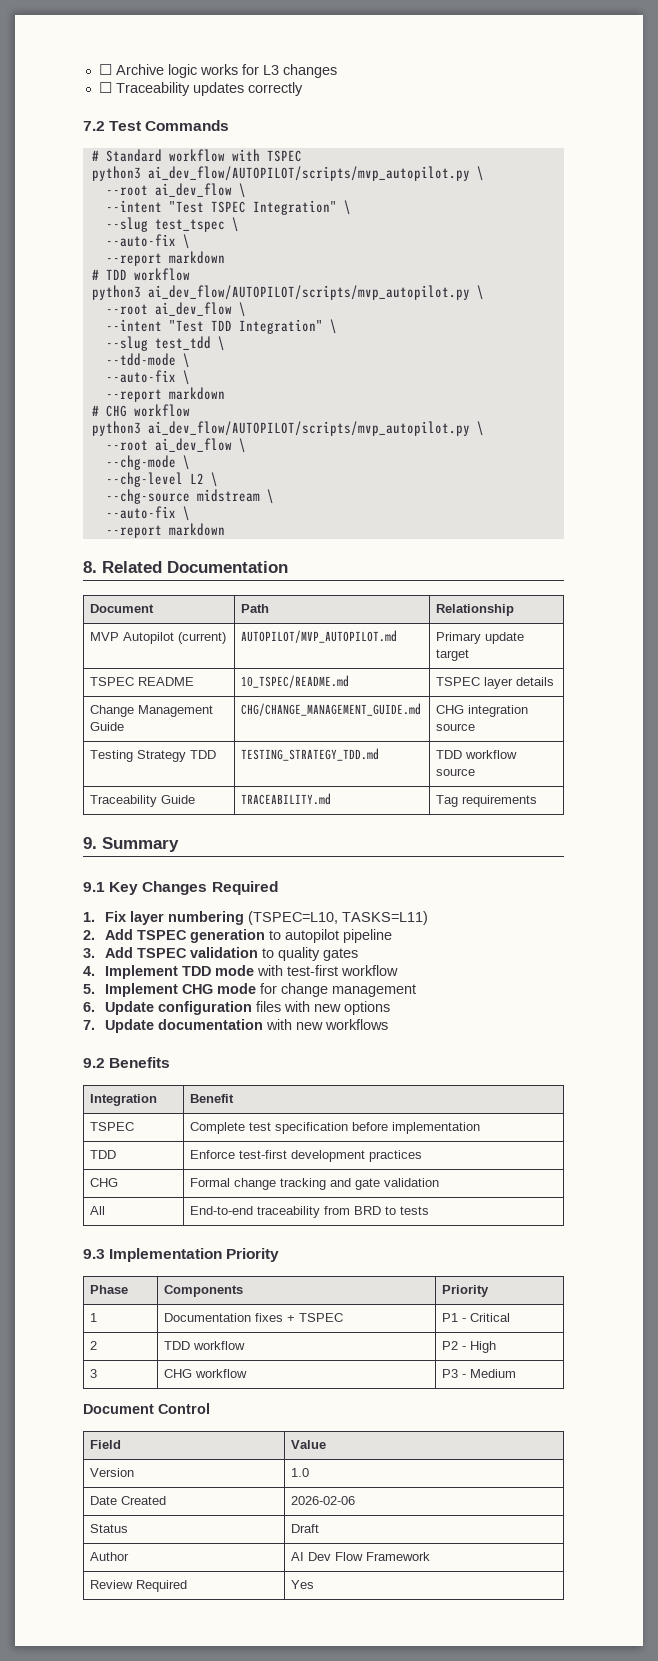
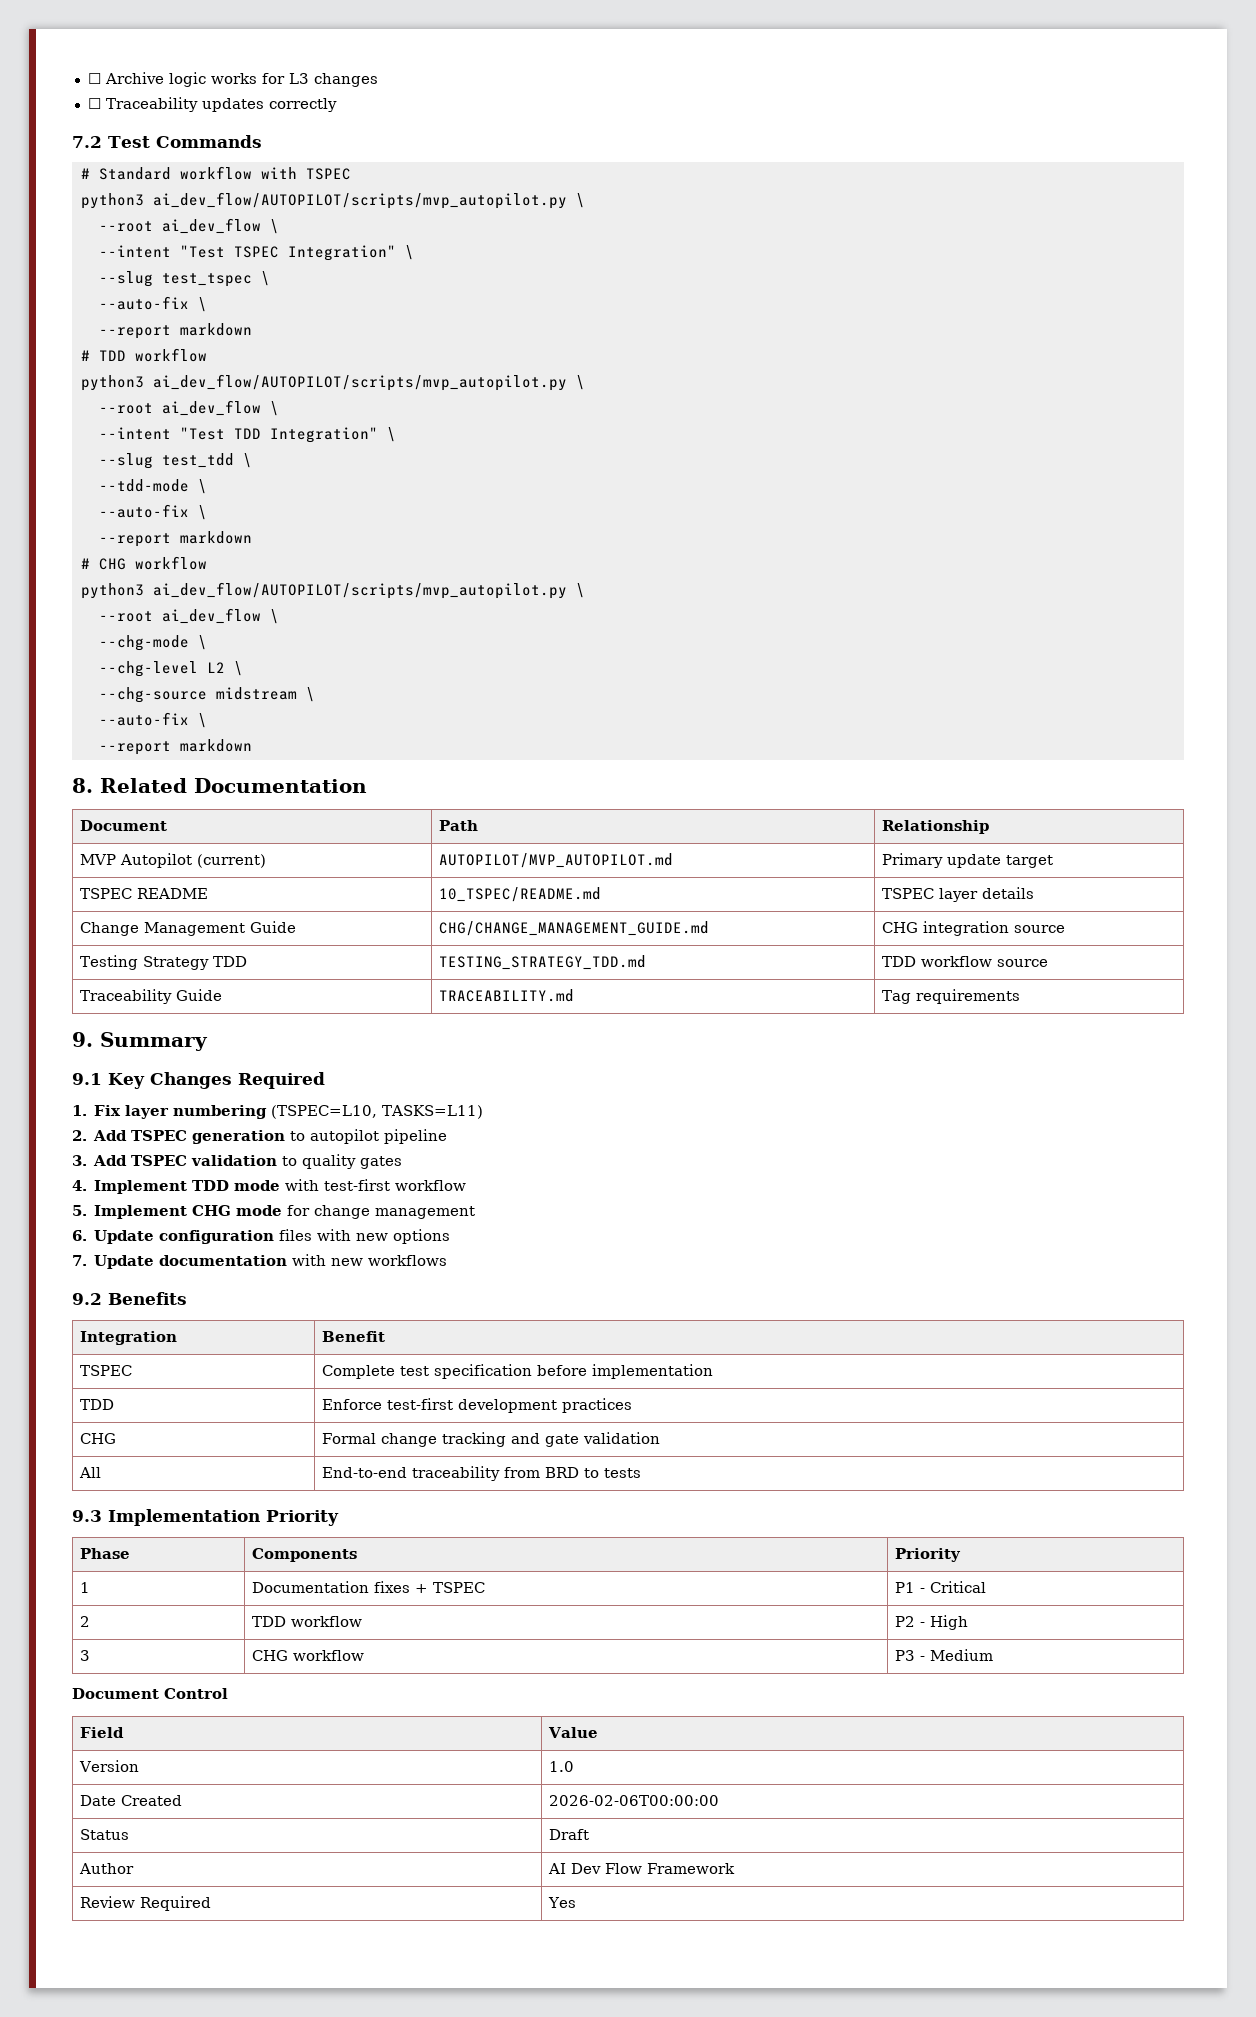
- Date Created | 2026-02-06
+ Date Created | 2026-02-06T00:00:00

